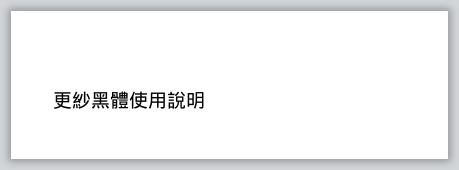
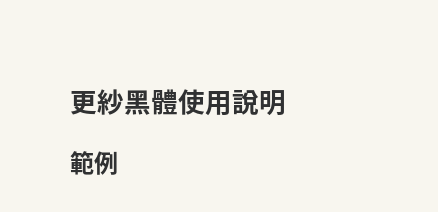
+ 範例

